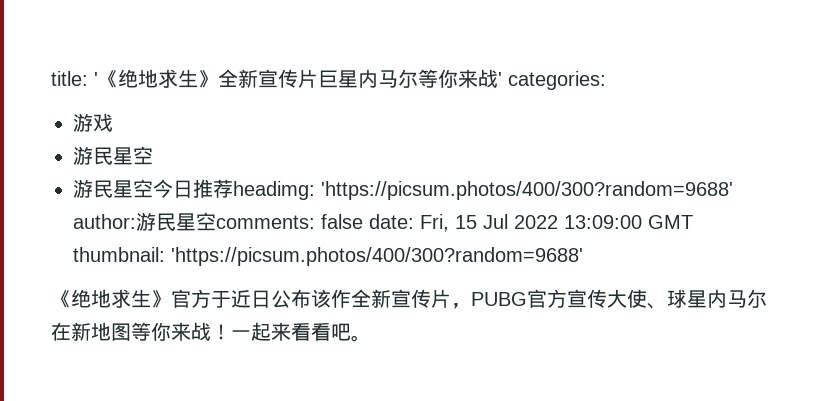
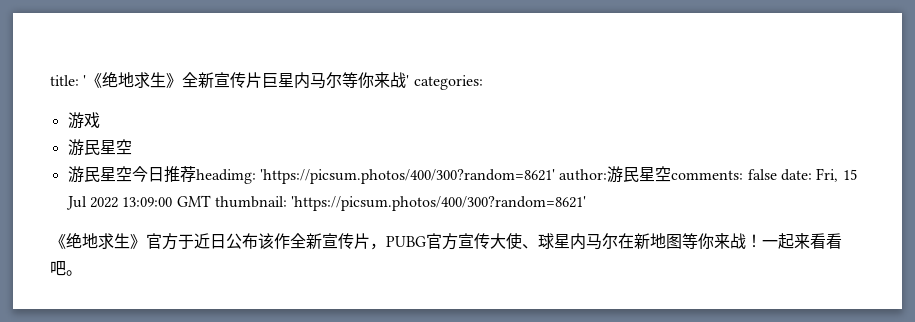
- 游民星空今日推荐headimg: 'https://picsum.photos/400/300?random=9688' author:游民星空comments: false date: Fri, 15 Jul 2022 13:09:00 GMT thumbnail: 'https://picsum.photos/400/300?random=9688'
+ 游民星空今日推荐headimg: 'https://picsum.photos/400/300?random=8621' author:游民星空comments: false date: Fri, 15 Jul 2022 13:09:00 GMT thumbnail: 'https://picsum.photos/400/300?random=8621'

